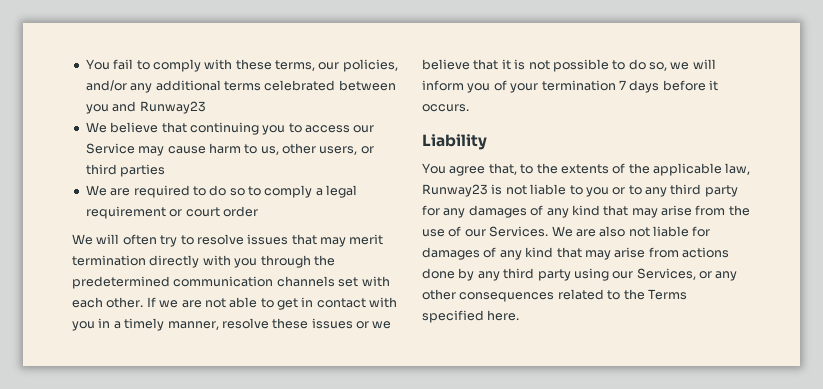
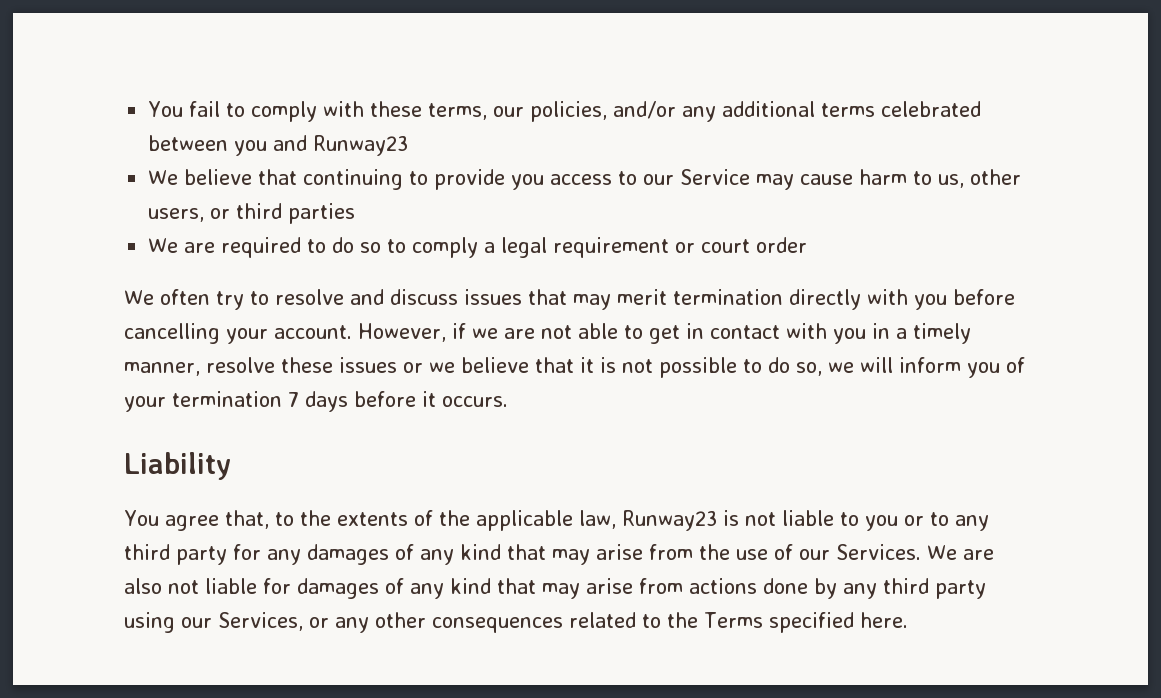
- We believe that continuing you to access our Service may cause harm to us, other users, or third parties
+ We believe that continuing to provide you access to our Service may cause harm to us, other users, or third parties
- We will often try to resolve issues that may merit termination directly with you through the predetermined communication channels set with each other. If we are not able to get in contact with you in a timely manner, resolve these issues or we believe that it is not possible to do so, we will inform you of your termination 7 days before it occurs.
+ We often try to resolve and discuss issues that may merit termination directly with you before cancelling your account. However, if we are not able to get in contact with you in a timely manner, resolve these issues or we believe that it is not possible to do so, we will inform you of your termination 7 days before it occurs.

